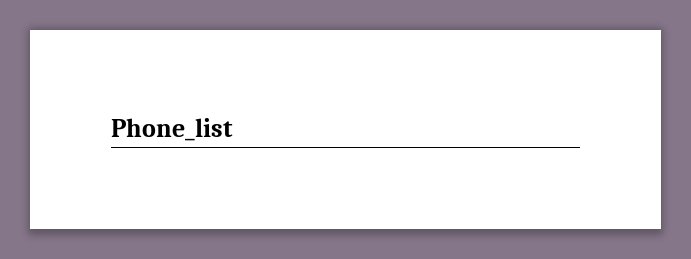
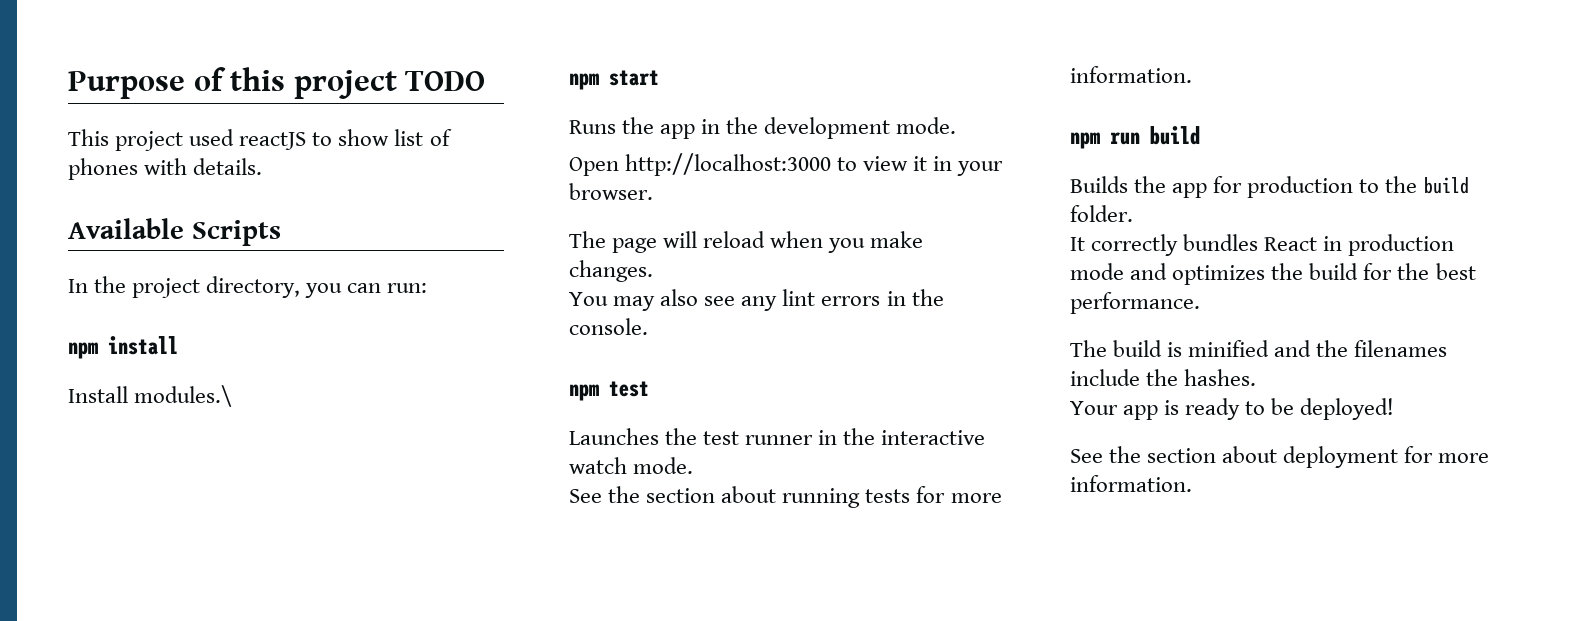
- Phone_list
+ Purpose of this project TODO
+ This project used reactJS to show list of phones with details.
+ Available Scripts
+ In the project directory, you can run:
+ npm install
+ Install modules.\
+ npm start
+ Runs the app in the development mode.
+ Open http://localhost:3000 to view it in your browser.
+ The page will reload when you make changes.
+ You may also see any lint errors in the console.
+ npm test
+ Launches the test runner in the interactive watch mode.
+ See the section about running tests for more information.
+ npm run build
+ Builds the app for production to the build folder.
+ It correctly bundles React in production mode and optimizes the build for the best performance.
+ The build is minified and the filenames include the hashes.
+ Your app is ready to be deployed!
+ See the section about deployment for more information.

